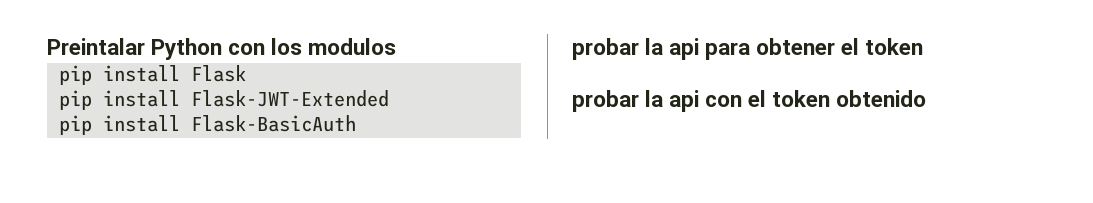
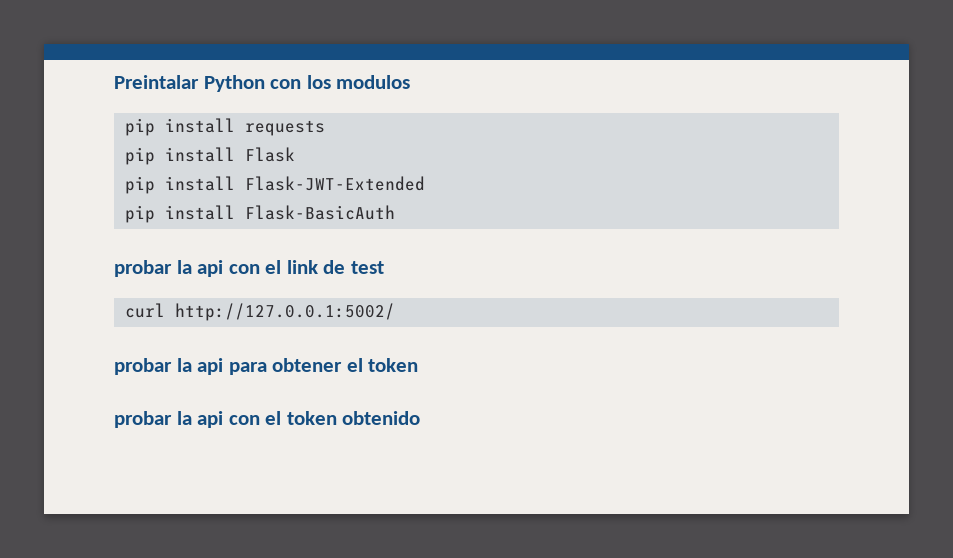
+ pip install requests
+ probar la api con el link de test
+ curl http://127.0.0.1:5002/

